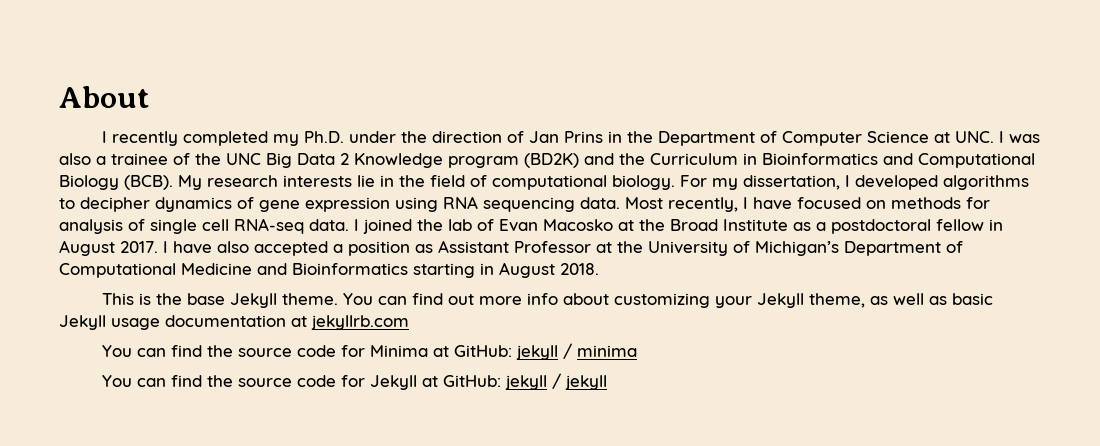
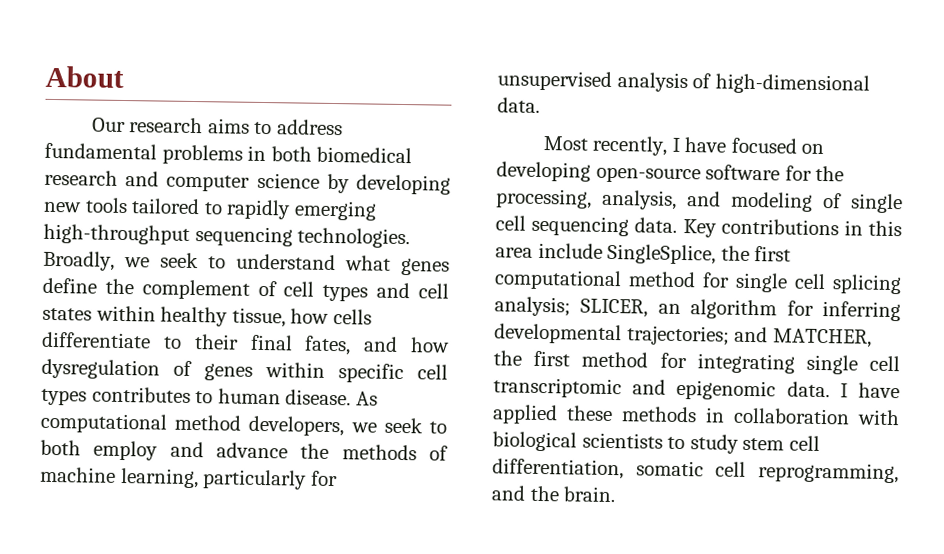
- I recently completed my Ph.D. under the direction of Jan Prins in the Department of Computer Science at UNC. I was also a trainee of the UNC Big Data 2 Knowledge program (BD2K) and the Curriculum in Bioinformatics and Computational Biology (BCB). My research interests lie in the field of computational biology. For my dissertation, I developed algorithms to decipher dynamics of gene expression using RNA sequencing data. Most recently, I have focused on methods for analysis of single cell RNA-seq data. I joined the lab of Evan Macosko at the Broad Institute as a postdoctoral fellow in August 2017. I have also accepted a position as Assistant Professor at the University of Michigan’s Department of Computational Medicine and Bioinformatics starting in August 2018.
- This is the base Jekyll theme. You can find out more info about customizing your Jekyll theme, as well as basic Jekyll usage documentation at jekyllrb.com
- You can find the source code for Minima at GitHub: jekyll / minima
- You can find the source code for Jekyll at GitHub: jekyll / jekyll
+ Our research aims to address fundamental problems in both biomedical research and computer science by developing new tools tailored to rapidly emerging high-throughput sequencing technologies. Broadly, we seek to understand what genes define the complement of cell types and cell states within healthy tissue, how cells differentiate to their final fates, and how dysregulation of genes within specific cell types contributes to human disease. As computational method developers, we seek to both employ and advance the methods of machine learning, particularly for unsupervised analysis of high-dimensional data.
+ Most recently, I have focused on developing open-source software for the processing, analysis, and modeling of single cell sequencing data. Key contributions in this area include SingleSplice, the first computational method for single cell splicing analysis; SLICER, an algorithm for inferring developmental trajectories; and MATCHER, the first method for integrating single cell transcriptomic and epigenomic data. I have applied these methods in collaboration with biological scientists to study stem cell differentiation, somatic cell reprogramming, and the brain.

